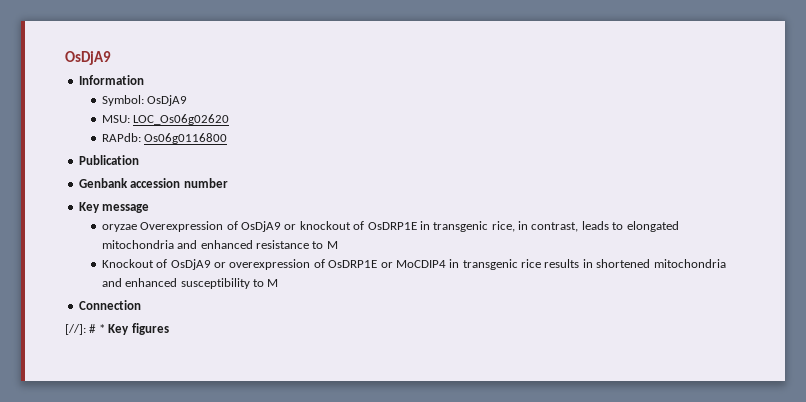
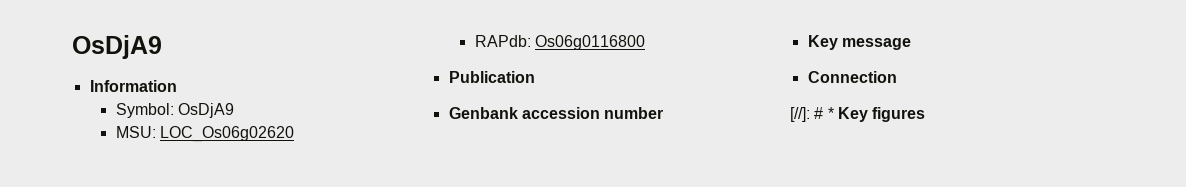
- oryzae Overexpression of OsDjA9 or knockout of OsDRP1E in transgenic rice, in contrast, leads to elongated mitochondria and enhanced resistance to M
- Knockout of OsDjA9 or overexpression of OsDRP1E or MoCDIP4 in transgenic rice results in shortened mitochondria and enhanced susceptibility to M

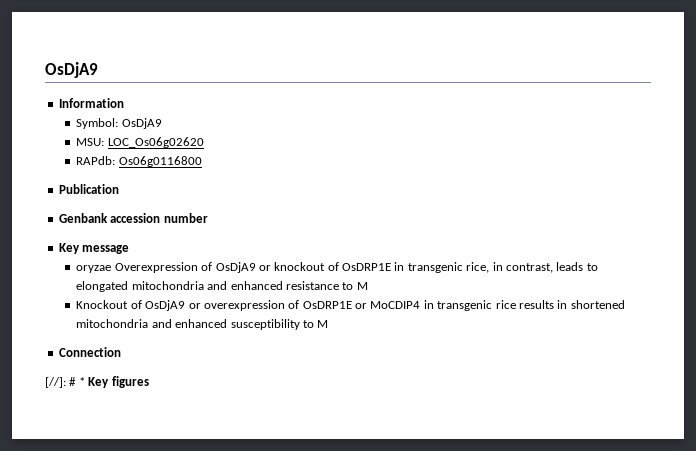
+ oryzae Overexpression of OsDjA9 or knockout of OsDRP1E in transgenic rice, in contrast, leads to elongated mitochondria and enhanced resistance to M
+ Knockout of OsDjA9 or overexpression of OsDRP1E or MoCDIP4 in transgenic rice results in shortened mitochondria and enhanced susceptibility to M

